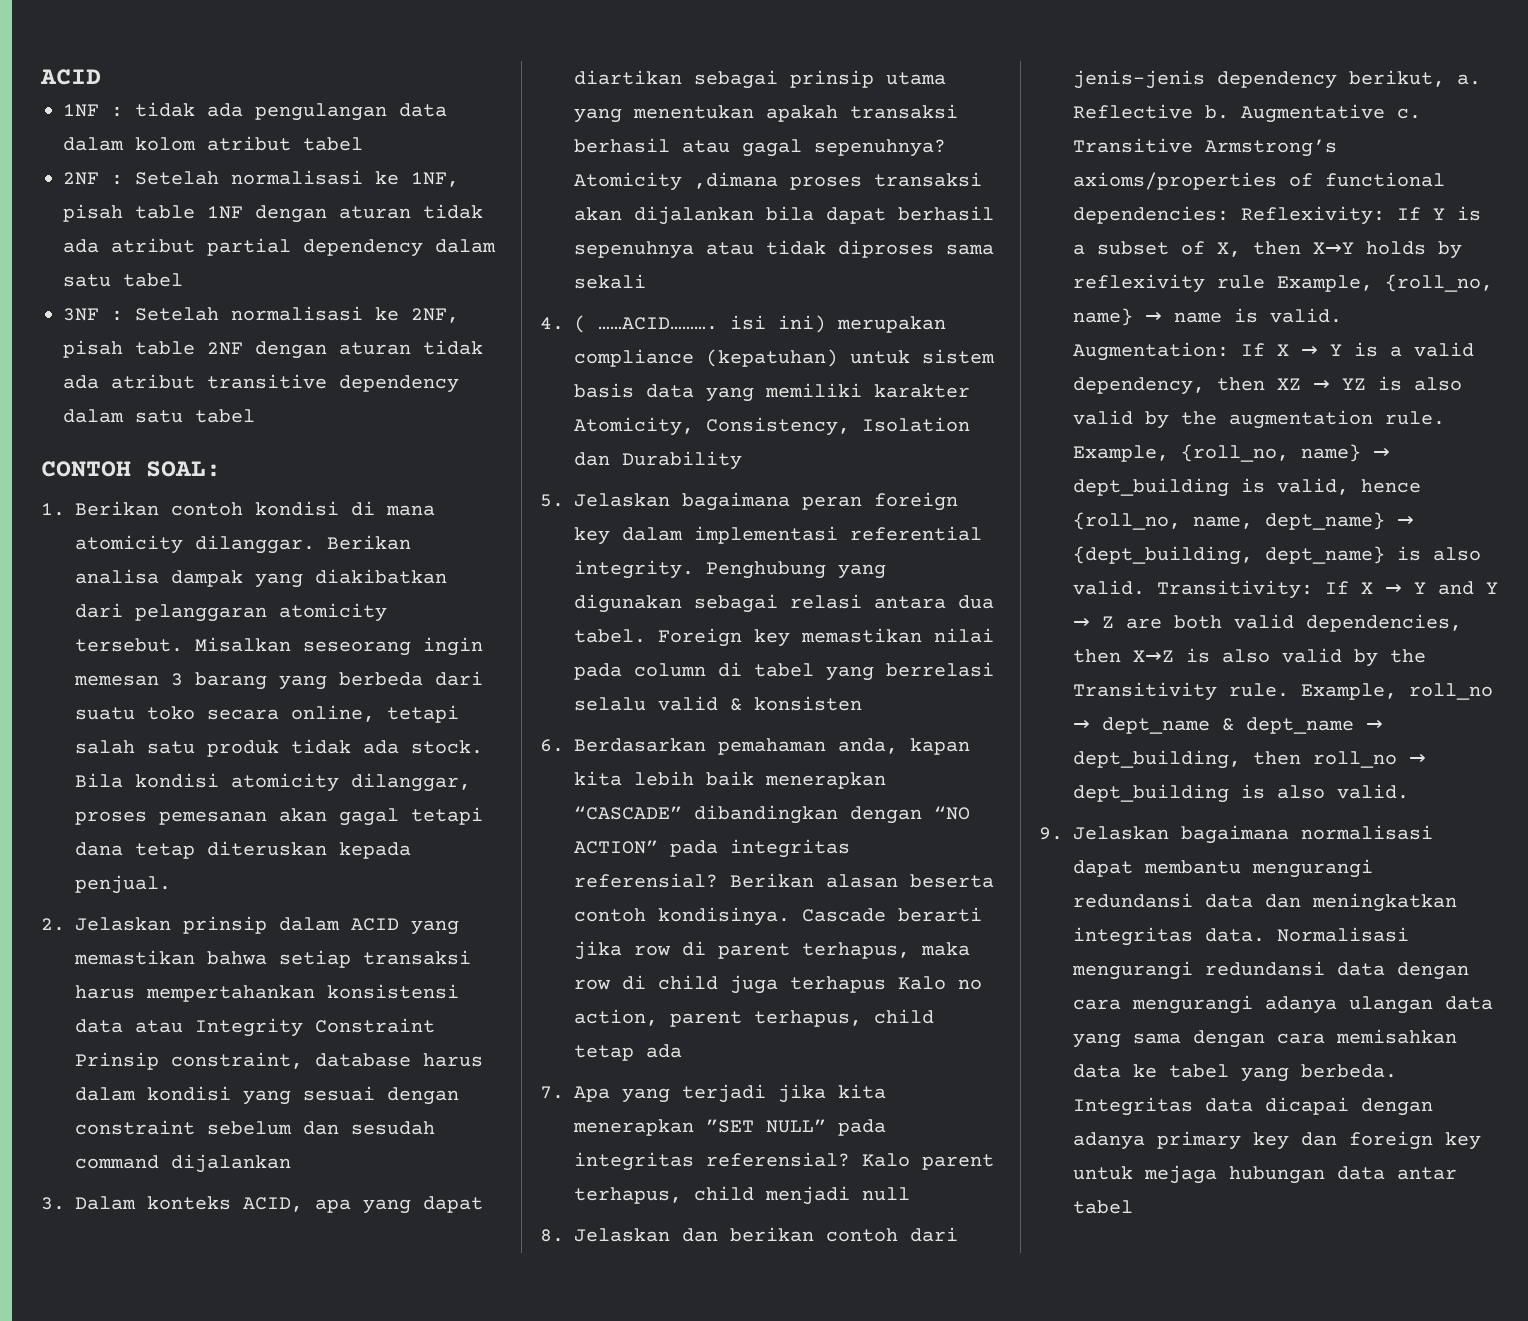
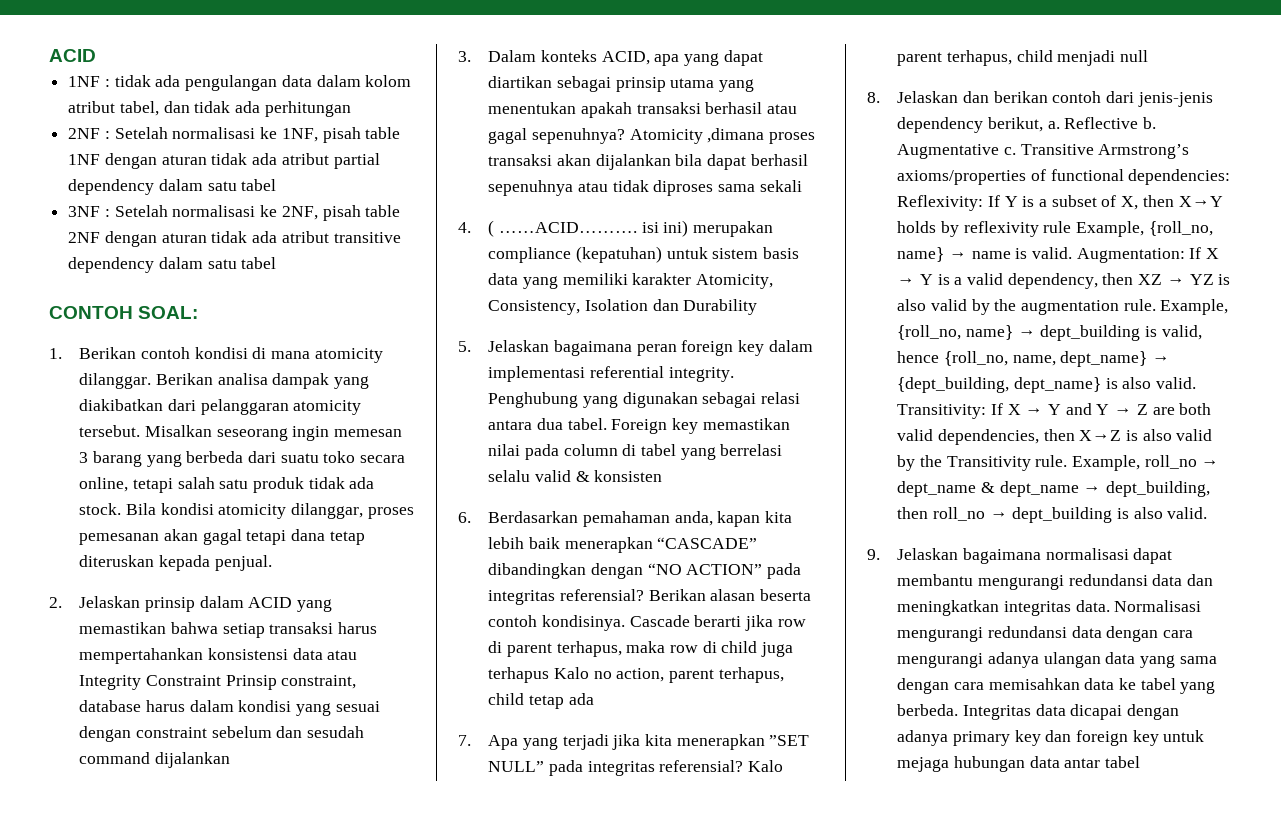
- 1NF : tidak ada pengulangan data dalam kolom atribut tabel
+ 1NF : tidak ada pengulangan data dalam kolom atribut tabel, dan tidak ada perhitungan

